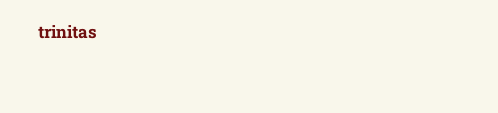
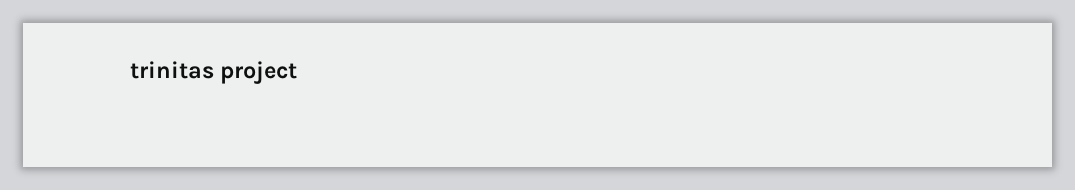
- trinitas
+ trinitas project

